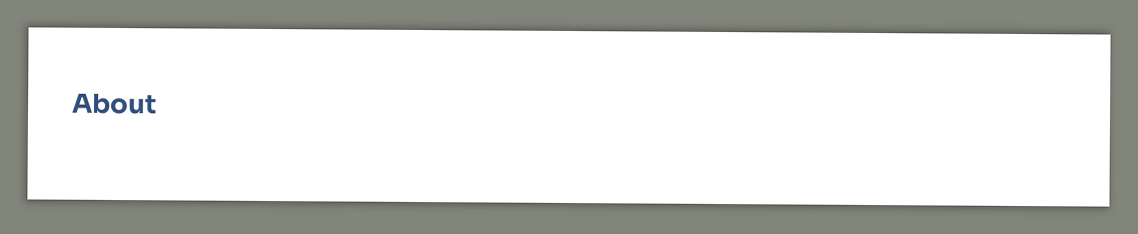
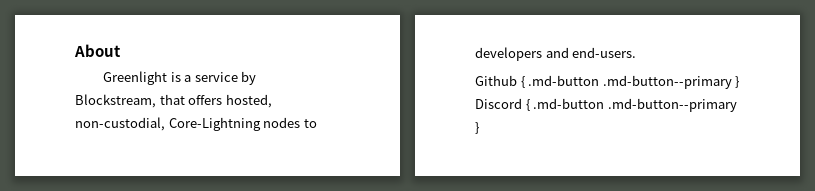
+ Greenlight is a service by Blockstream, that offers hosted, non-custodial, Core-Lightning nodes to developers and end-users.
+ Github { .md-button .md-button--primary } Discord { .md-button .md-button--primary }

